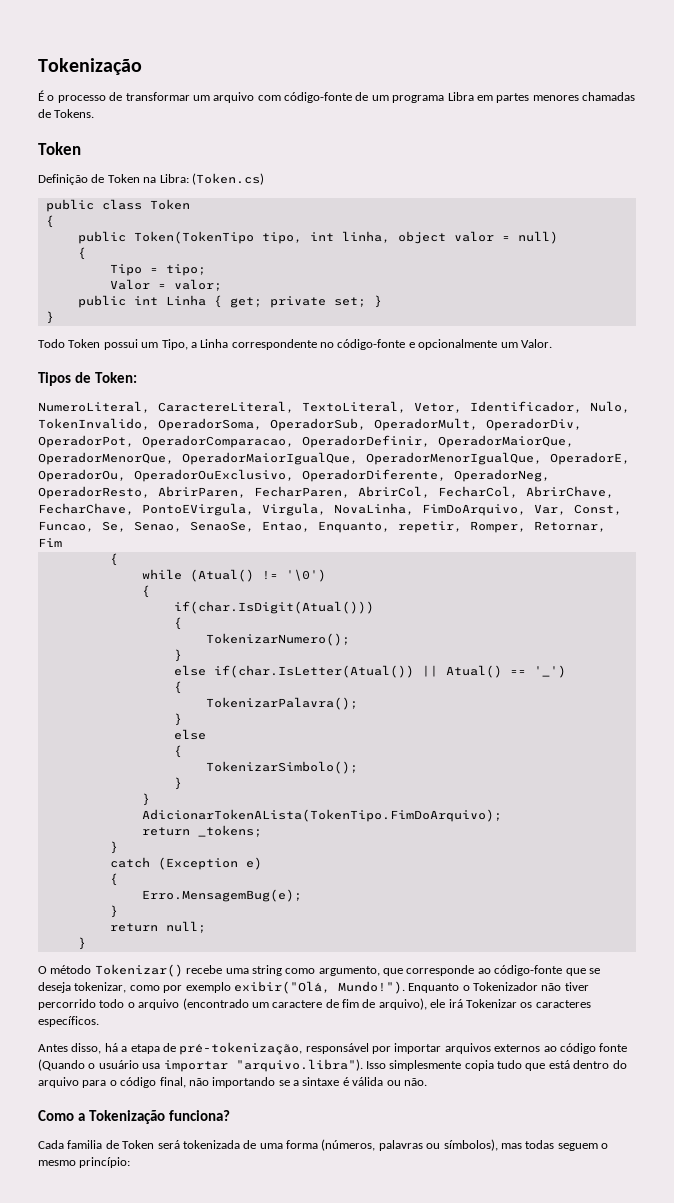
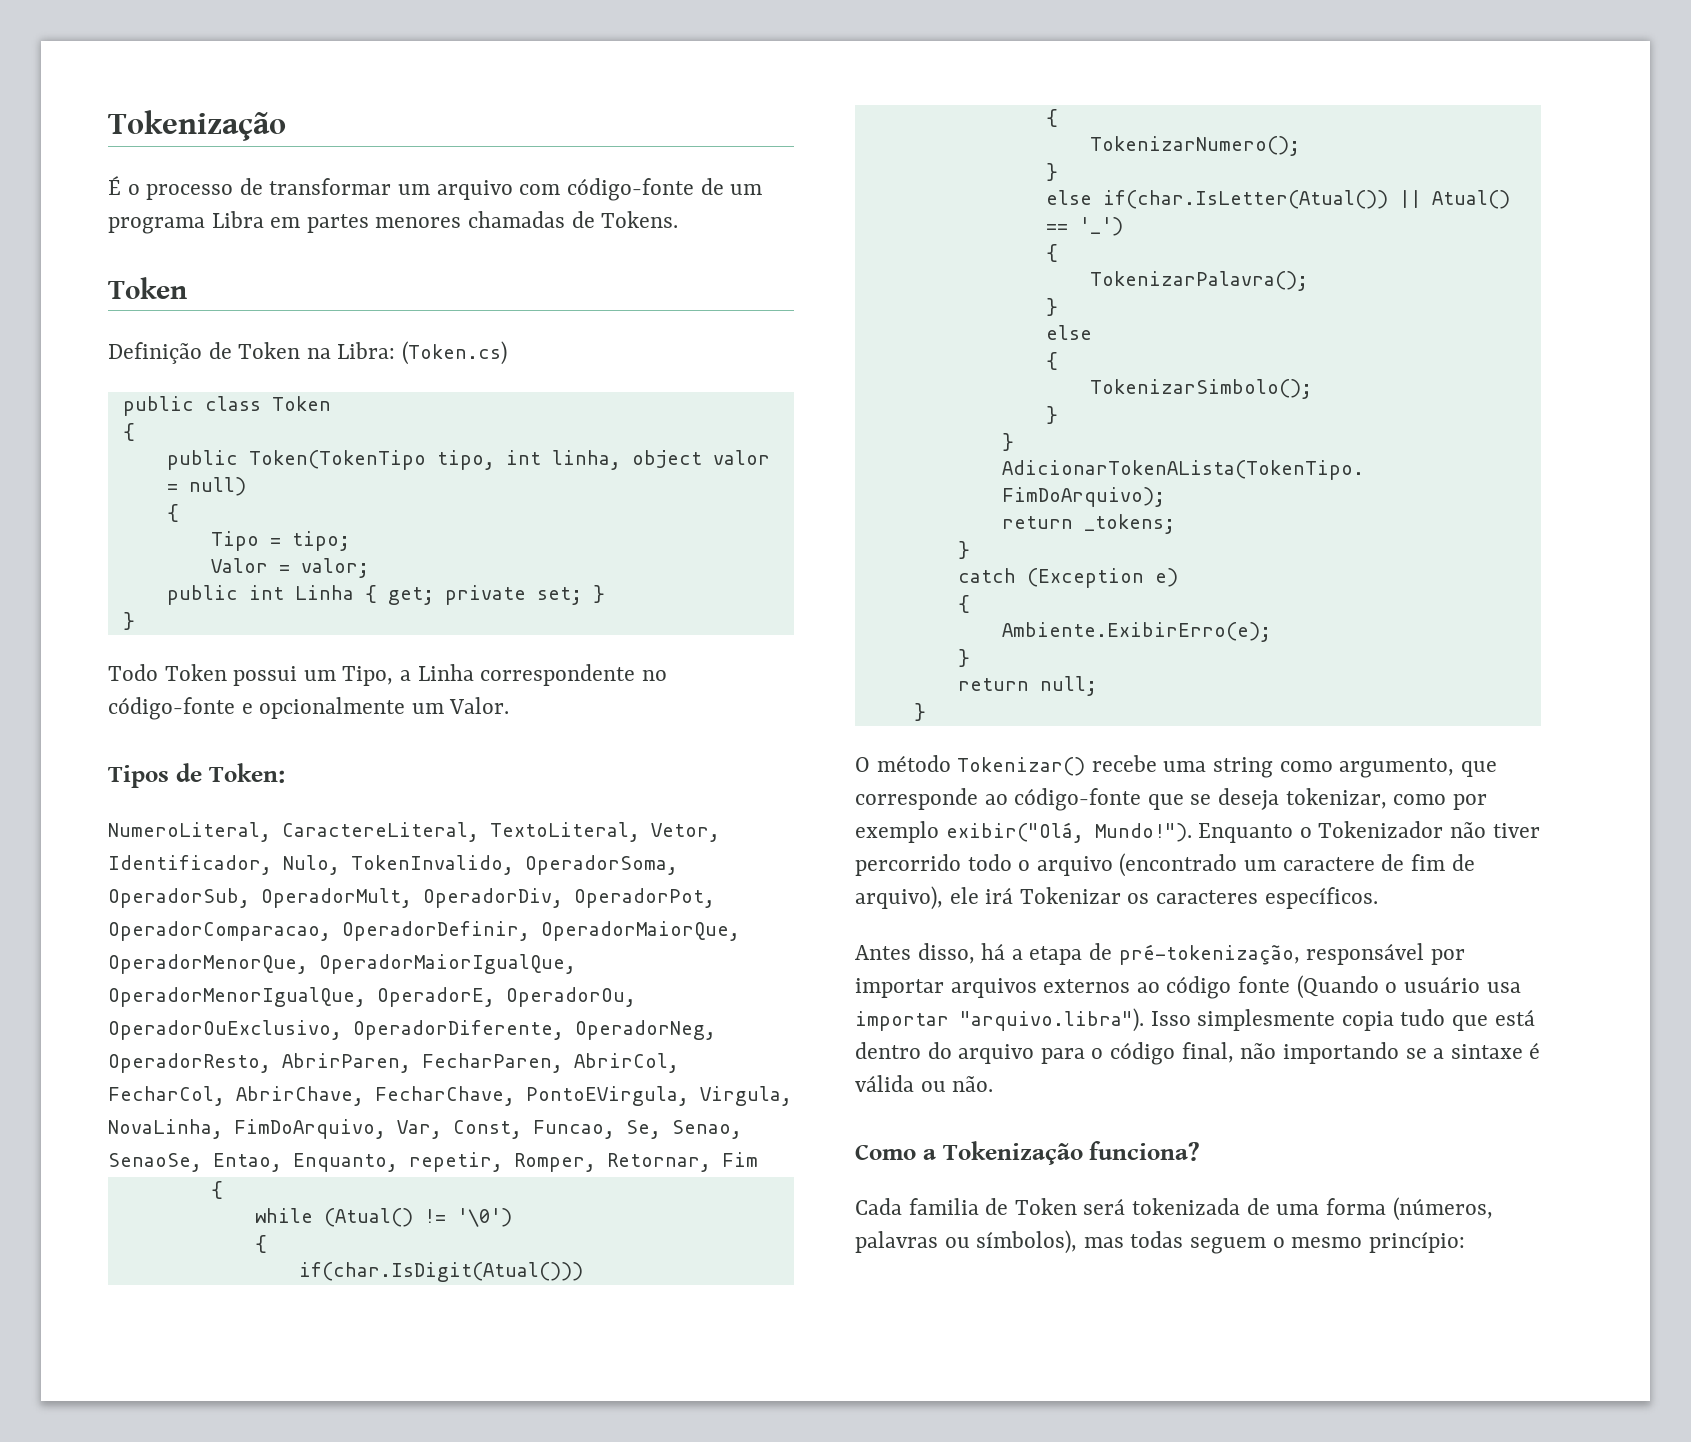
- Erro.MensagemBug(e);
+ Ambiente.ExibirErro(e);

